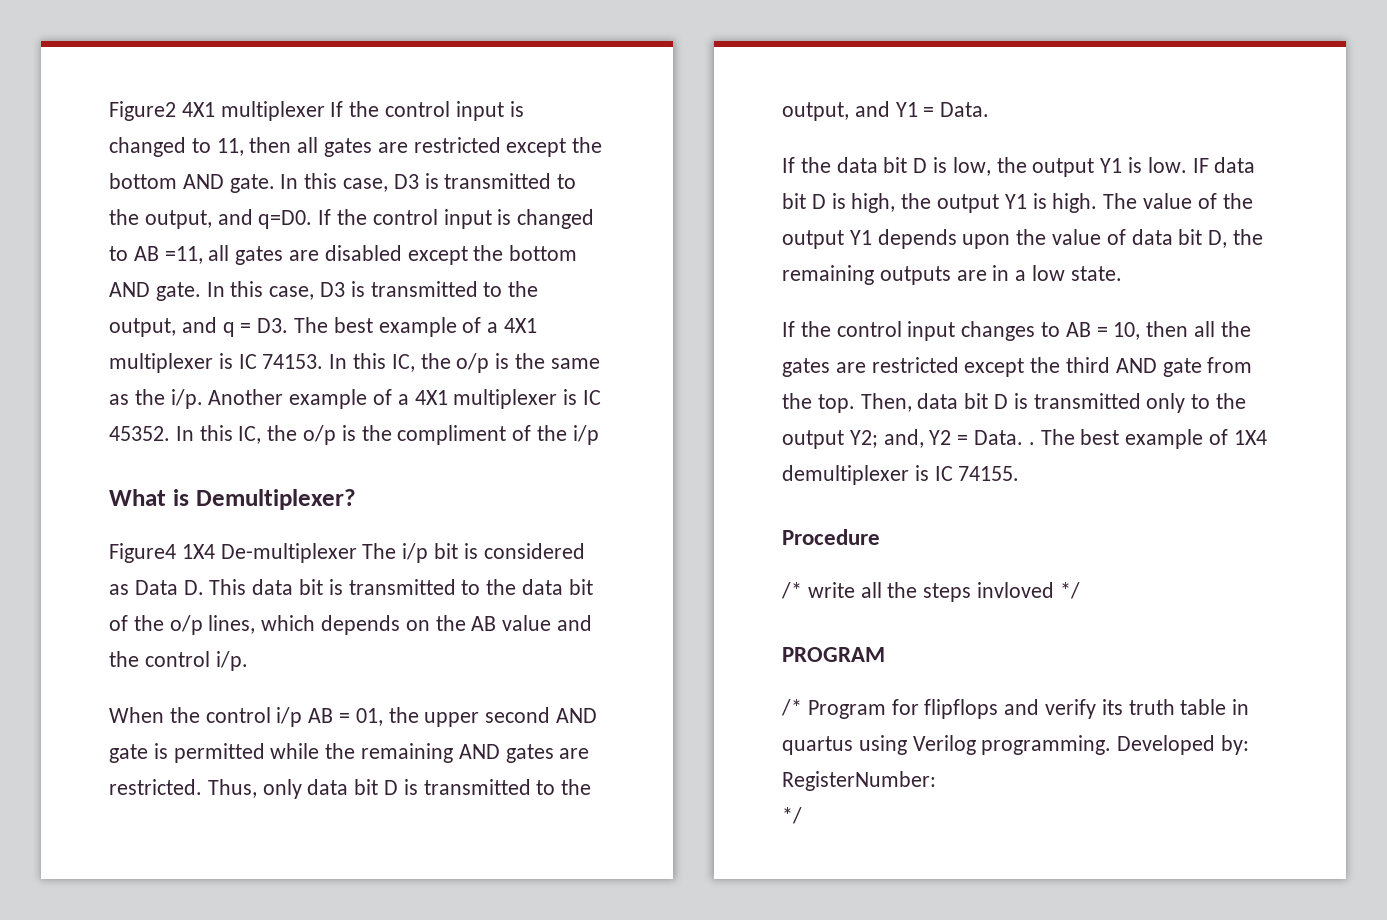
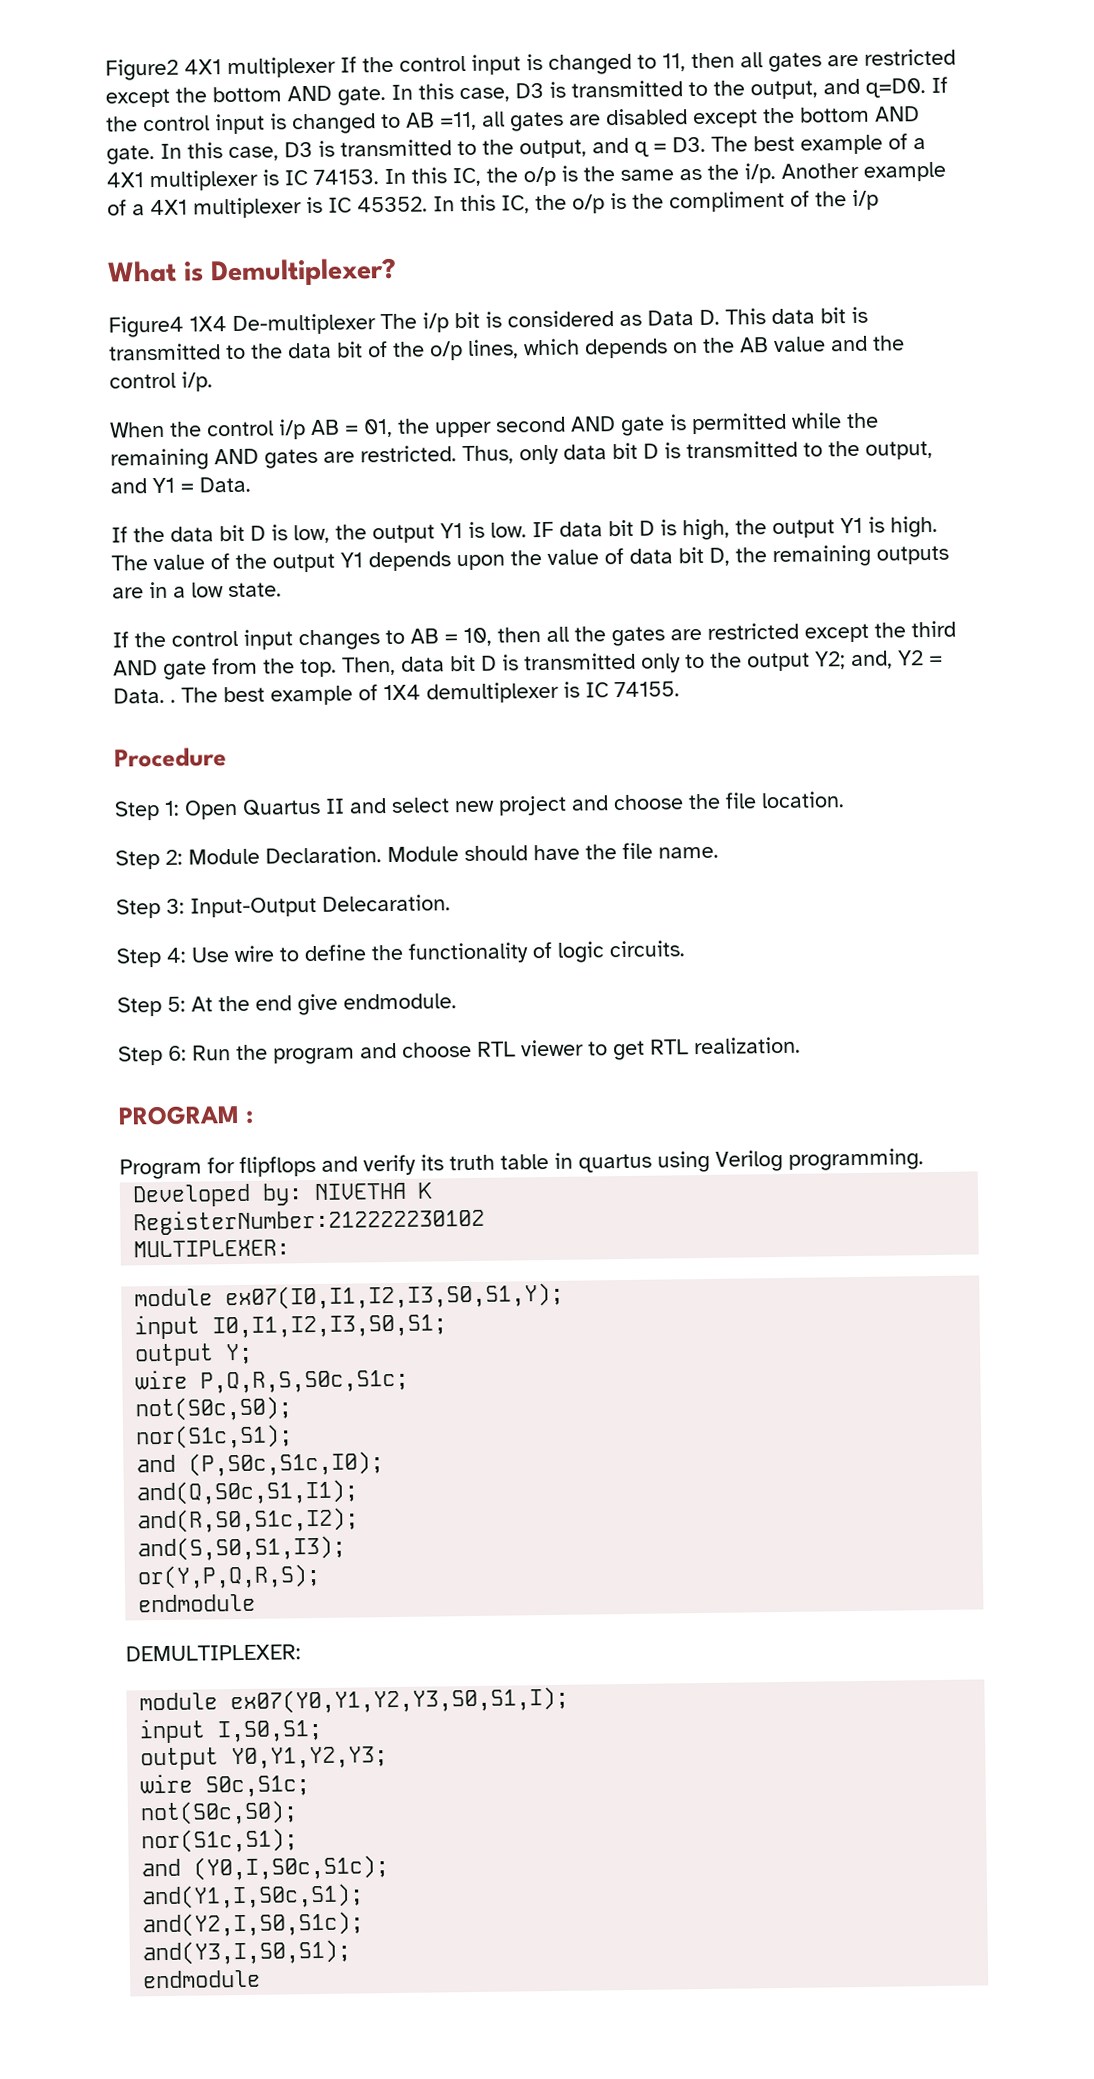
- /* write all the steps invloved */
+ Step 1: Open Quartus II and select new project and choose the file location.
+ Step 2: Module Declaration. Module should have the file name.
+ Step 3: Input-Output Delecaration.
+ Step 4: Use wire to define the functionality of logic circuits.
+ Step 5: At the end give endmodule.
+ Step 6: Run the program and choose RTL viewer to get RTL realization.
- PROGRAM
- /* Program for flipflops and verify its truth table in quartus using Verilog programming. Developed by: RegisterNumber:
- */
+ PROGRAM :
+ Program for flipflops and verify its truth table in quartus using Verilog programming.
+ Developed by: NIVETHA K
+ RegisterNumber:212222230102
+ MULTIPLEXER:
+ module ex07(I0,I1,I2,I3,S0,S1,Y);
+ input I0,I1,I2,I3,S0,S1;
+ output Y;
+ wire P,Q,R,S,S0c,S1c;
+ not(S0c,S0);
+ nor(S1c,S1);
+ and (P,S0c,S1c,I0);
+ and(Q,S0c,S1,I1);
+ and(R,S0,S1c,I2);
+ and(S,S0,S1,I3);
+ or(Y,P,Q,R,S);
+ endmodule
+ DEMULTIPLEXER:
+ module ex07(Y0,Y1,Y2,Y3,S0,S1,I);
+ input I,S0,S1;
+ output Y0,Y1,Y2,Y3;
+ wire S0c,S1c;
+ not(S0c,S0);
+ nor(S1c,S1);
+ and (Y0,I,S0c,S1c);
+ and(Y1,I,S0c,S1);
+ and(Y2,I,S0,S1c);
+ and(Y3,I,S0,S1);
+ endmodule

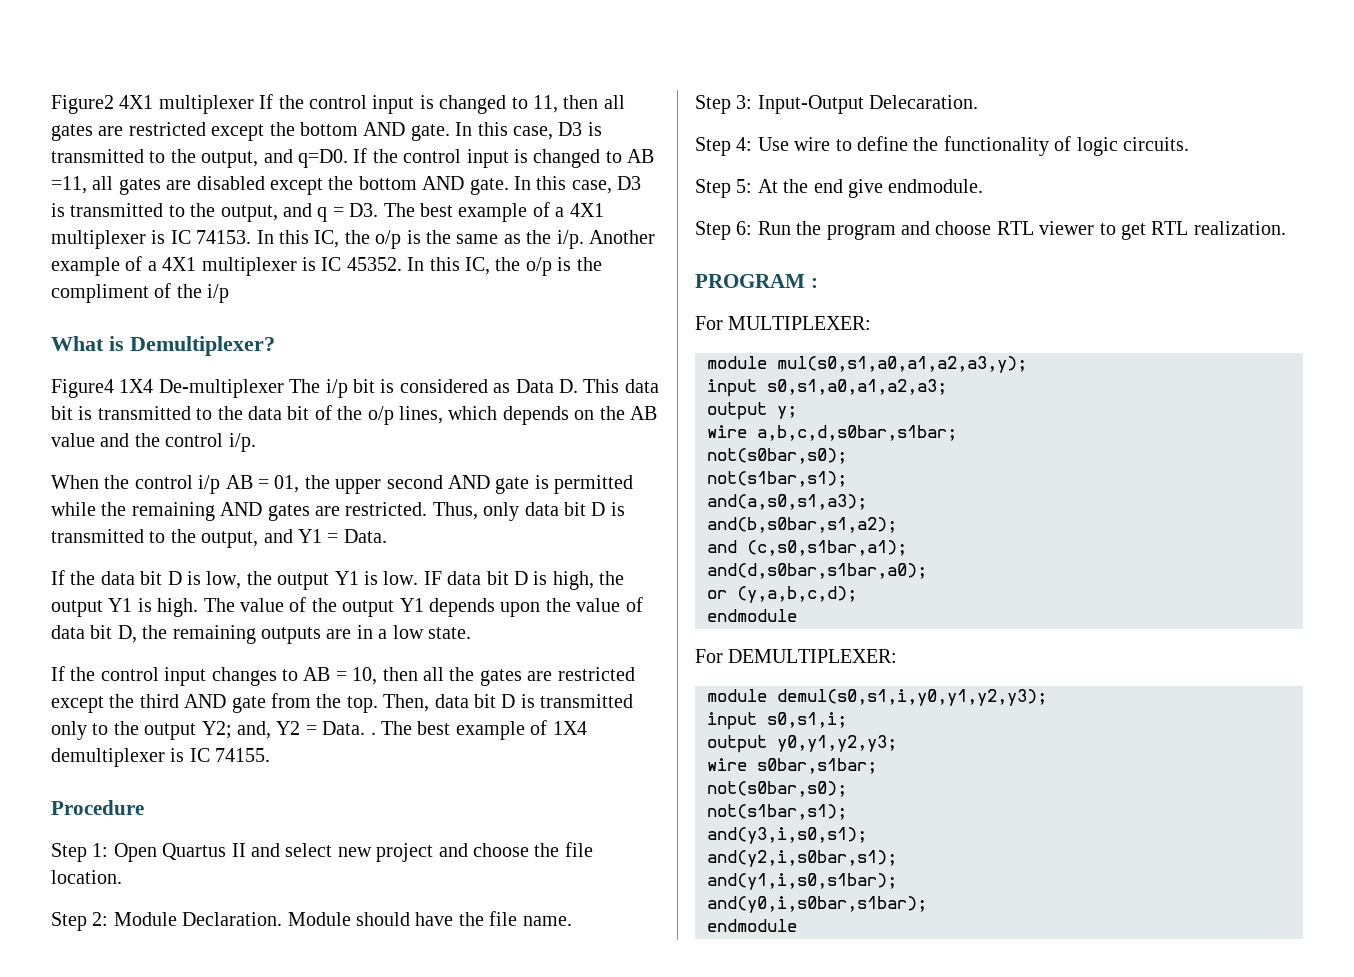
- Program for flipflops and verify its truth table in quartus using Verilog programming.
- Developed by: NIVETHA K
- RegisterNumber:212222230102
- MULTIPLEXER:
+ For MULTIPLEXER:
- module ex07(I0,I1,I2,I3,S0,S1,Y);
- input I0,I1,I2,I3,S0,S1;
- output Y;
- wire P,Q,R,S,S0c,S1c;
- not(S0c,S0);
- nor(S1c,S1);
- and (P,S0c,S1c,I0);
- and(Q,S0c,S1,I1);
- and(R,S0,S1c,I2);
- and(S,S0,S1,I3);
- or(Y,P,Q,R,S);
+ module mul(s0,s1,a0,a1,a2,a3,y);
+ input s0,s1,a0,a1,a2,a3;
+ output y;
+ wire a,b,c,d,s0bar,s1bar;
+ not(s0bar,s0);
+ not(s1bar,s1);
+ and(a,s0,s1,a3);
+ and(b,s0bar,s1,a2);
+ and (c,s0,s1bar,a1);
+ and(d,s0bar,s1bar,a0);
+ or (y,a,b,c,d);
- DEMULTIPLEXER:
+ For DEMULTIPLEXER:
- module ex07(Y0,Y1,Y2,Y3,S0,S1,I);
- input I,S0,S1;
- output Y0,Y1,Y2,Y3;
- wire S0c,S1c;
- not(S0c,S0);
- nor(S1c,S1);
- and (Y0,I,S0c,S1c);
- and(Y1,I,S0c,S1);
- and(Y2,I,S0,S1c);
- and(Y3,I,S0,S1);
+ module demul(s0,s1,i,y0,y1,y2,y3);
+ input s0,s1,i;
+ output y0,y1,y2,y3;
+ wire s0bar,s1bar;
+ not(s0bar,s0);
+ not(s1bar,s1);
+ and(y3,i,s0,s1);
+ and(y2,i,s0bar,s1);
+ and(y1,i,s0,s1bar);
+ and(y0,i,s0bar,s1bar);

